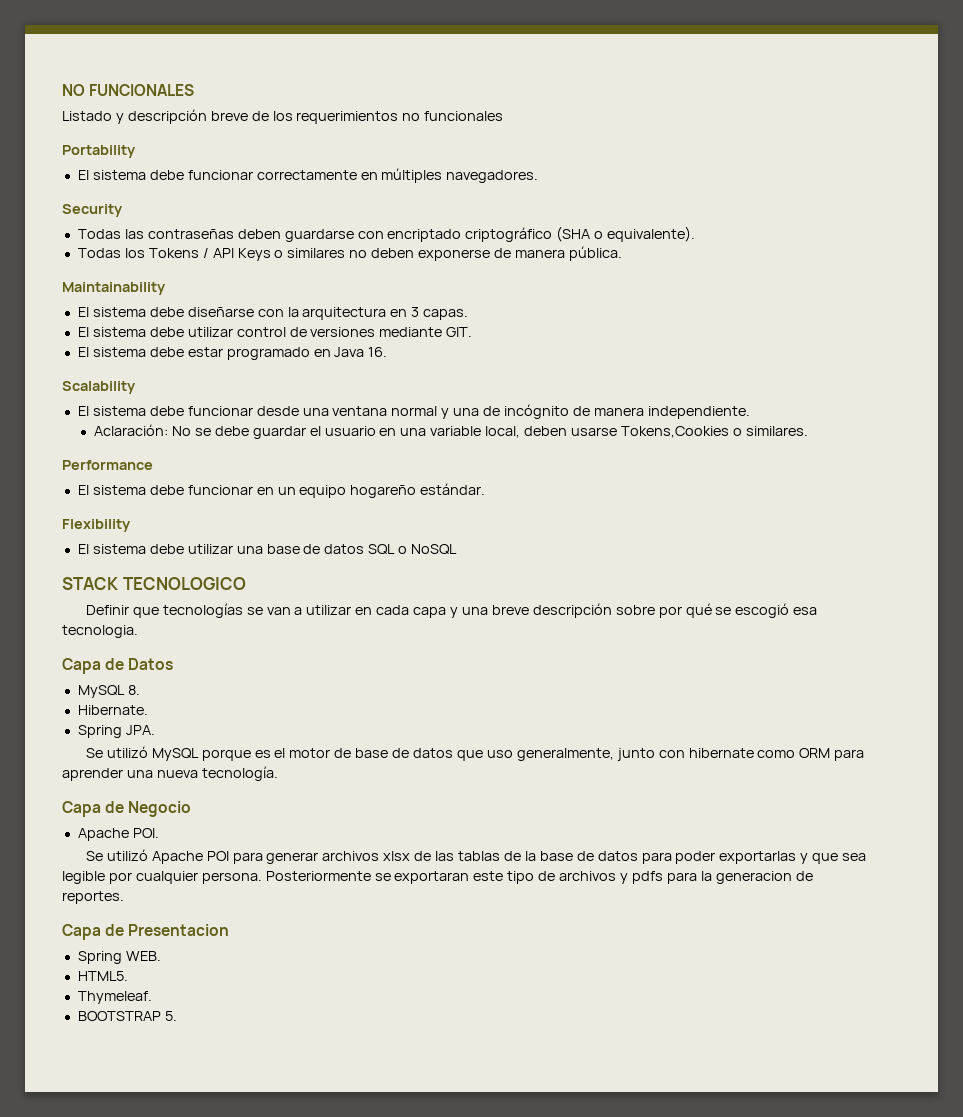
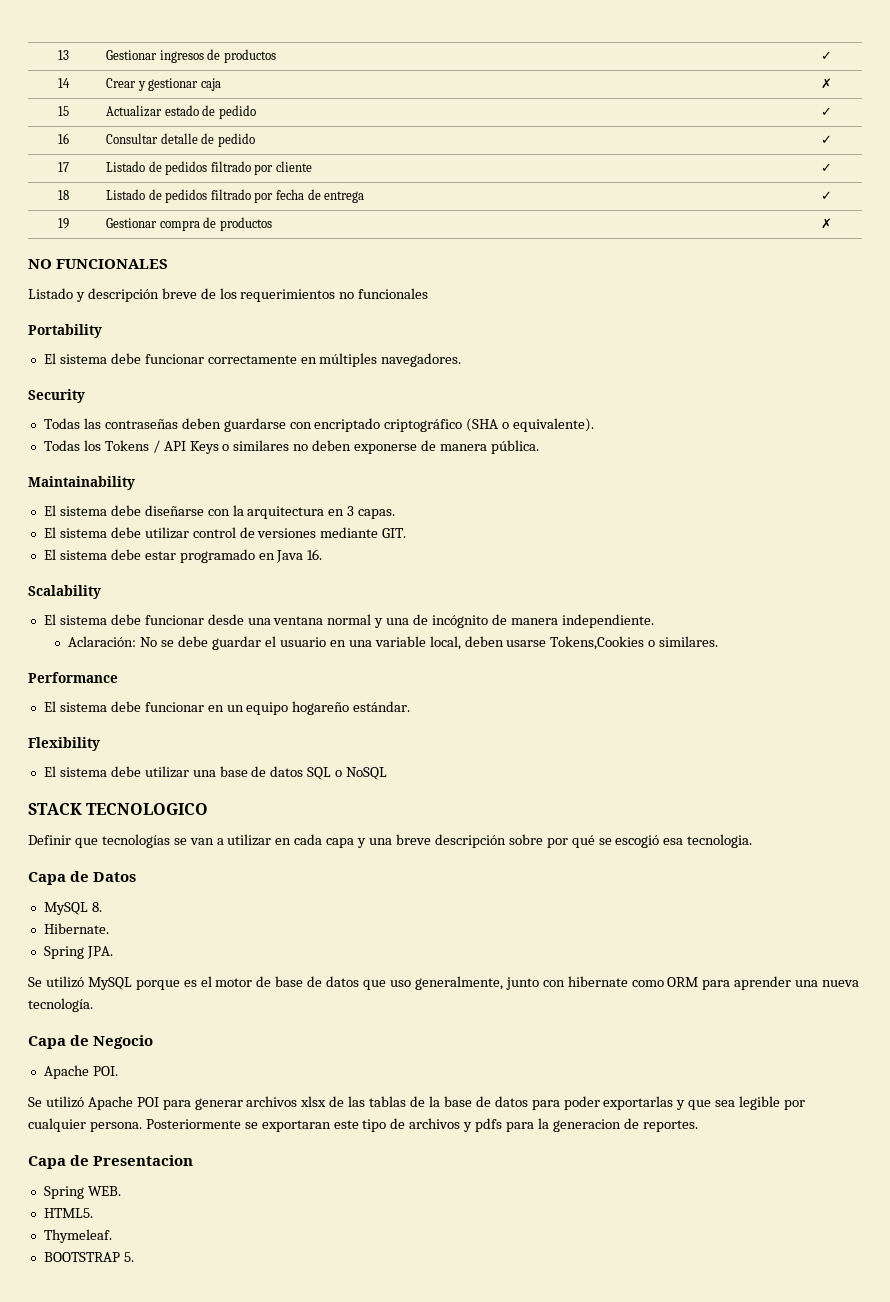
+ 13 | Gestionar ingresos de productos | ✓
+ 14 | Crear y gestionar caja | ✗
+ 15 | Actualizar estado de pedido | ✓
+ 16 | Consultar detalle de pedido | ✓
+ 17 | Listado de pedidos filtrado por cliente | ✓
+ 18 | Listado de pedidos filtrado por fecha de entrega | ✓
+ 19 | Gestionar compra de productos | ✗

